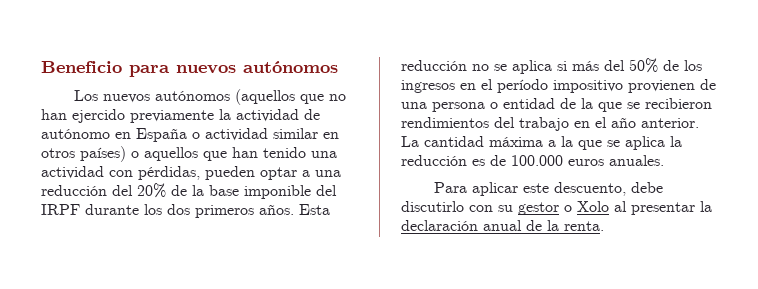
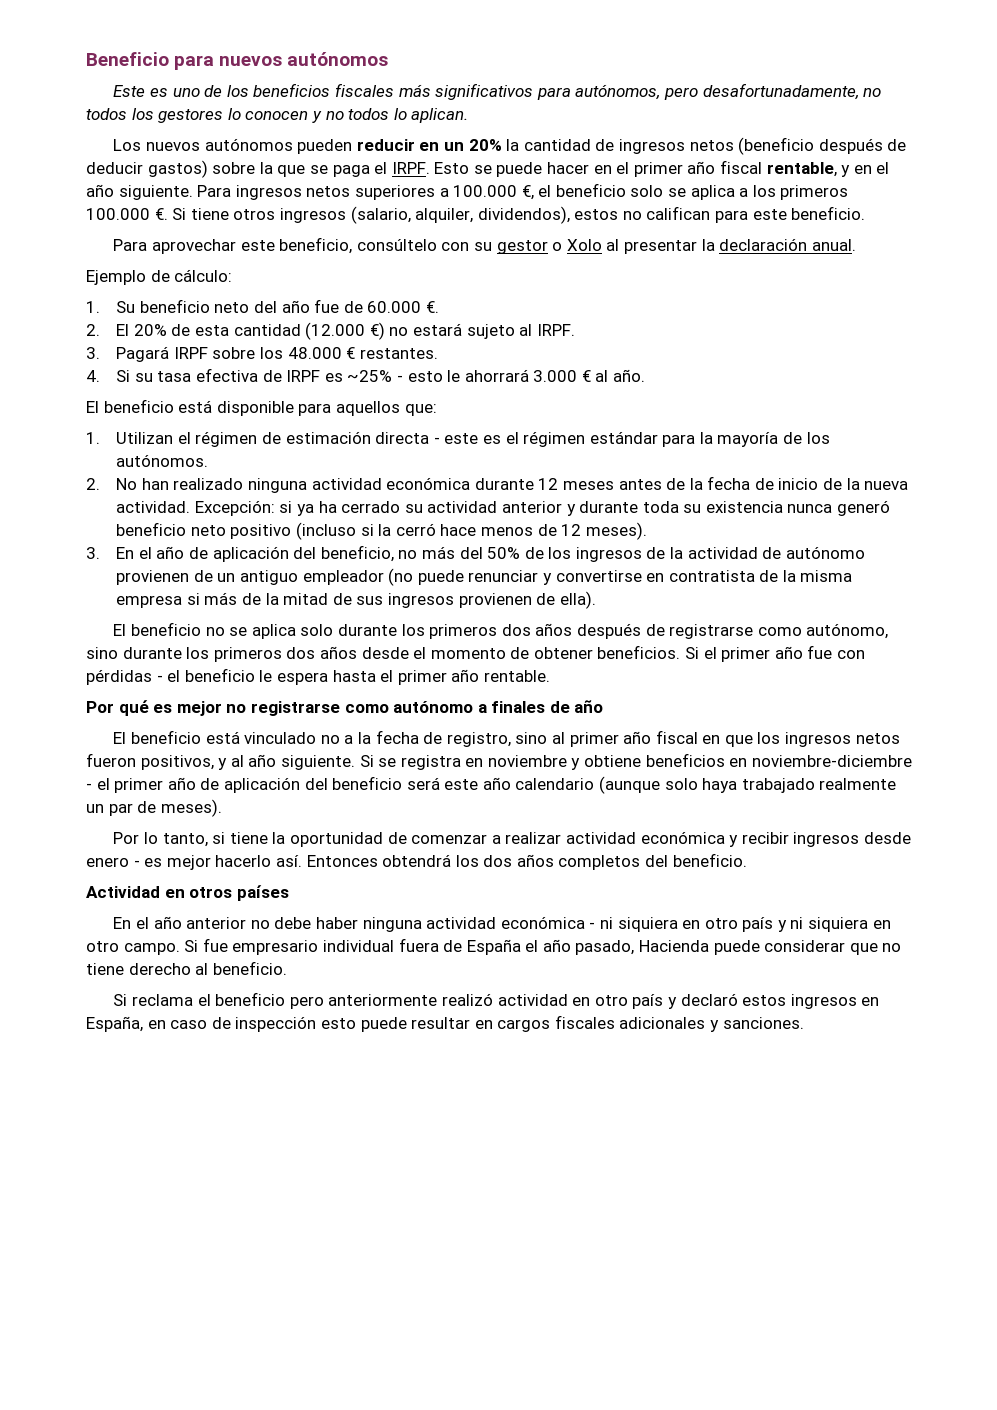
- Los nuevos autónomos (aquellos que no han ejercido previamente la actividad de autónomo en España o actividad similar en otros países) o aquellos que han tenido una actividad con pérdidas, pueden optar a una reducción del 20% de la base imponible del IRPF durante los dos primeros años. Esta reducción no se aplica si más del 50% de los ingresos en el período impositivo provienen de una persona o entidad de la que se recibieron rendimientos del trabajo en el año anterior. La cantidad máxima a la que se aplica la reducción es de 100.000 euros anuales.
- Para aplicar este descuento, debe discutirlo con su gestor o Xolo al presentar la declaración anual de la renta.
+ Este es uno de los beneficios fiscales más significativos para autónomos, pero desafortunadamente, no todos los gestores lo conocen y no todos lo aplican.
+ Los nuevos autónomos pueden reducir en un 20% la cantidad de ingresos netos (beneficio después de deducir gastos) sobre la que se paga el IRPF. Esto se puede hacer en el primer año fiscal rentable, y en el año siguiente. Para ingresos netos superiores a 100.000 €, el beneficio solo se aplica a los primeros 100.000 €. Si tiene otros ingresos (salario, alquiler, dividendos), estos no califican para este beneficio.
+ Para aprovechar este beneficio, consúltelo con su gestor o Xolo al presentar la declaración anual.
+ Ejemplo de cálculo:
+ 1. Su beneficio neto del año fue de 60.000 €.
+ 2. El 20% de esta cantidad (12.000 €) no estará sujeto al IRPF.
+ 3. Pagará IRPF sobre los 48.000 € restantes.
+ 4. Si su tasa efectiva de IRPF es ~25% - esto le ahorrará 3.000 € al año.
+ El beneficio está disponible para aquellos que:
+ 1. Utilizan el régimen de estimación directa - este es el régimen estándar para la mayoría de los autónomos.
+ 2. No han realizado ninguna actividad económica durante 12 meses antes de la fecha de inicio de la nueva actividad. Excepción: si ya ha cerrado su actividad anterior y durante toda su existencia nunca generó beneficio neto positivo (incluso si la cerró hace menos de 12 meses).
+ 3. En el año de aplicación del beneficio, no más del 50% de los ingresos de la actividad de autónomo provienen de un antiguo empleador (no puede renunciar y convertirse en contratista de la misma empresa si más de la mitad de sus ingresos provienen de ella).
+ El beneficio no se aplica solo durante los primeros dos años después de registrarse como autónomo, sino durante los primeros dos años desde el momento de obtener beneficios. Si el primer año fue con pérdidas - el beneficio le espera hasta el primer año rentable.
+ Por qué es mejor no registrarse como autónomo a finales de año
+ El beneficio está vinculado no a la fecha de registro, sino al primer año fiscal en que los ingresos netos fueron positivos, y al año siguiente. Si se registra en noviembre y obtiene beneficios en noviembre-diciembre - el primer año de aplicación del beneficio será este año calendario (aunque solo haya trabajado realmente un par de meses).
+ Por lo tanto, si tiene la oportunidad de comenzar a realizar actividad económica y recibir ingresos desde enero - es mejor hacerlo así. Entonces obtendrá los dos años completos del beneficio.
+ Actividad en otros países
+ En el año anterior no debe haber ninguna actividad económica - ni siquiera en otro país y ni siquiera en otro campo. Si fue empresario individual fuera de España el año pasado, Hacienda puede considerar que no tiene derecho al beneficio.
+ Si reclama el beneficio pero anteriormente realizó actividad en otro país y declaró estos ingresos en España, en caso de inspección esto puede resultar en cargos fiscales adicionales y sanciones.

